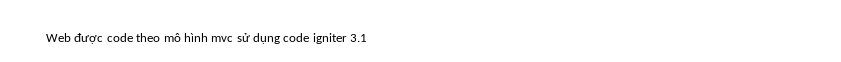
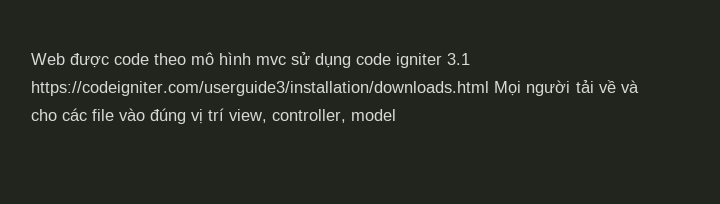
- Web được code theo mô hình mvc sử dụng code igniter 3.1
+ Web được code theo mô hình mvc sử dụng code igniter 3.1 https://codeigniter.com/userguide3/installation/downloads.html Mọi người tải về và cho các file vào đúng vị trí view, controller, model

